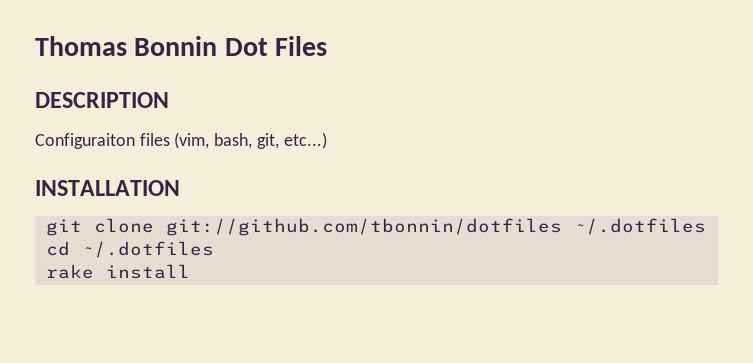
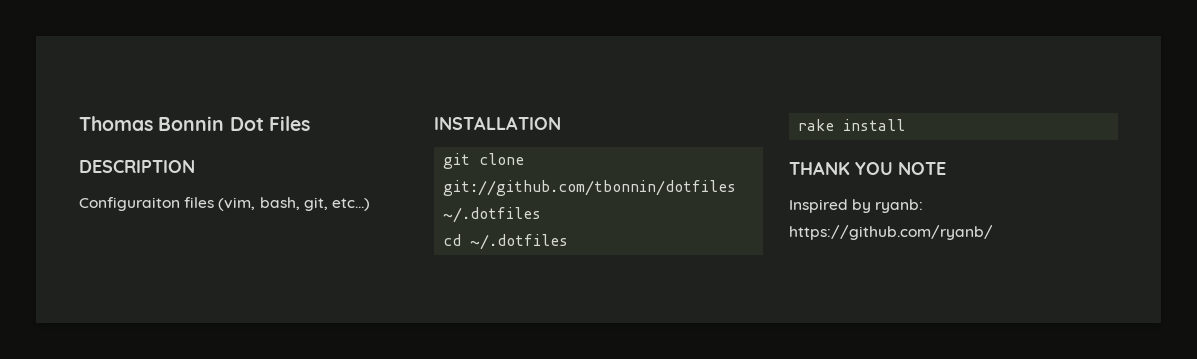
+ THANK YOU NOTE
+ Inspired by ryanb: https://github.com/ryanb/

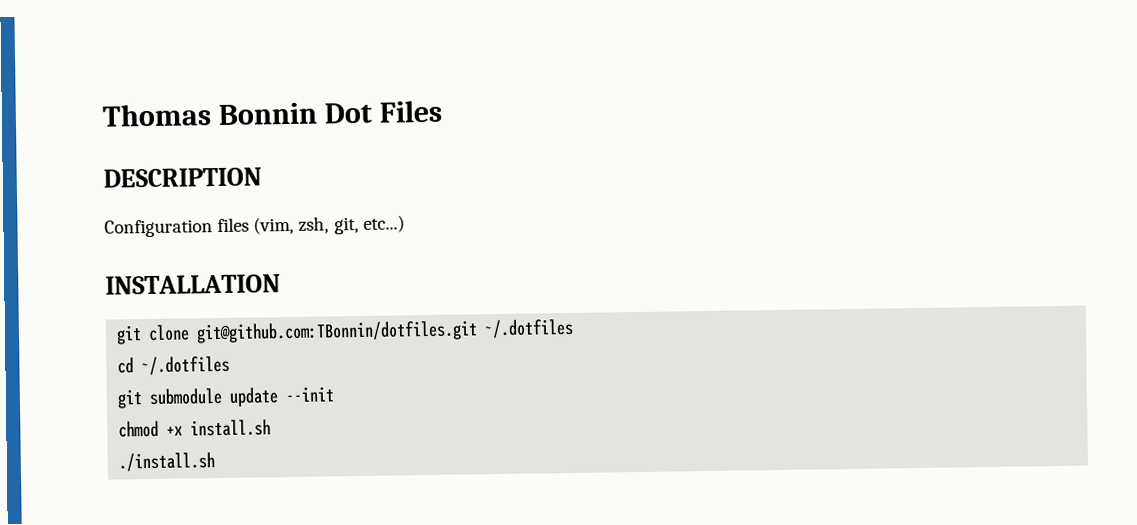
- Configuraiton files (vim, bash, git, etc...)
+ Configuration files (vim, zsh, git, etc...)
- git clone git://github.com/tbonnin/dotfiles ~/.dotfiles
+ git clone git@github.com:TBonnin/dotfiles.git ~/.dotfiles
- rake install
- THANK YOU NOTE
- Inspired by ryanb: https://github.com/ryanb/
+ git submodule update --init
+ chmod +x install.sh
+ ./install.sh

